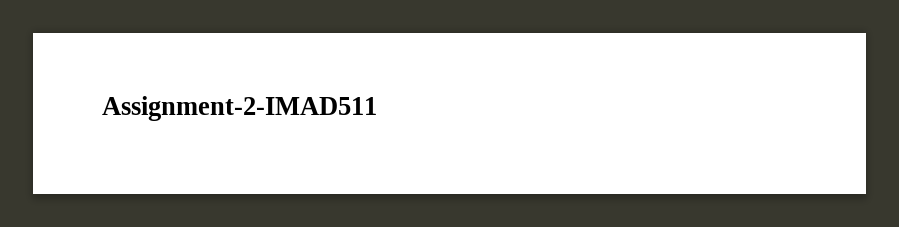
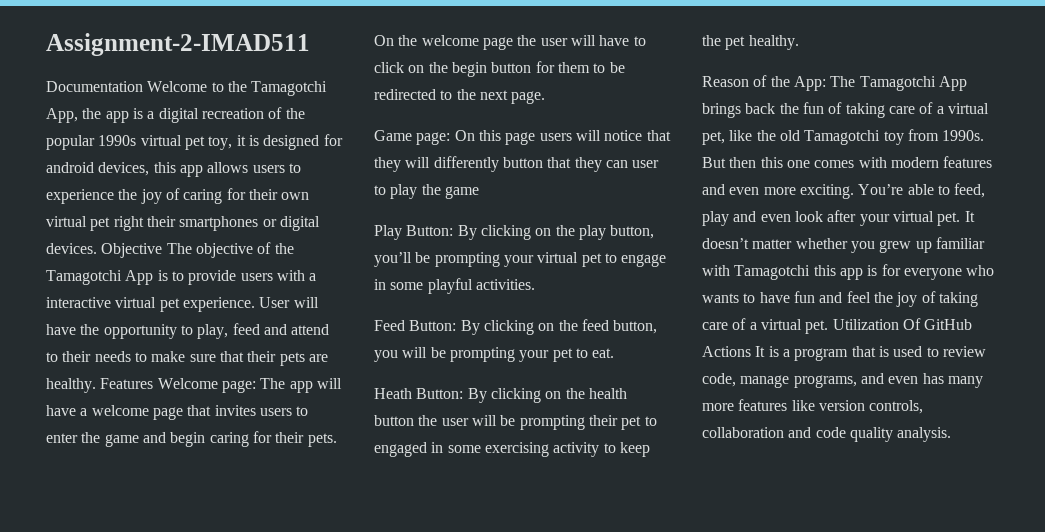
+ Documentation Welcome to the Tamagotchi App, the app is a digital recreation of the popular 1990s virtual pet toy, it is designed for android devices, this app allows users to experience the joy of caring for their own virtual pet right their smartphones or digital devices. Objective The objective of the Tamagotchi App is to provide users with a interactive virtual pet experience. User will have the opportunity to play, feed and attend to their needs to make sure that their pets are healthy. Features Welcome page: The app will have a welcome page that invites users to enter the game and begin caring for their pets. On the welcome page the user will have to click on the begin button for them to be redirected to the next page.
+ Game page: On this page users will notice that they will differently button that they can user to play the game
+ Play Button: By clicking on the play button, you’ll be prompting your virtual pet to engage in some playful activities.
+ Feed Button: By clicking on the feed button, you will be prompting your pet to eat.
+ Heath Button: By clicking on the health button the user will be prompting their pet to engaged in some exercising activity to keep the pet healthy.
+ Reason of the App: The Tamagotchi App brings back the fun of taking care of a virtual pet, like the old Tamagotchi toy from 1990s. But then this one comes with modern features and even more exciting. You’re able to feed, play and even look after your virtual pet. It doesn’t matter whether you grew up familiar with Tamagotchi this app is for everyone who wants to have fun and feel the joy of taking care of a virtual pet. Utilization Of GitHub Actions It is a program that is used to review code, manage programs, and even has many more features like version controls, collaboration and code quality analysis.

